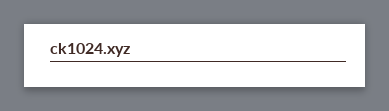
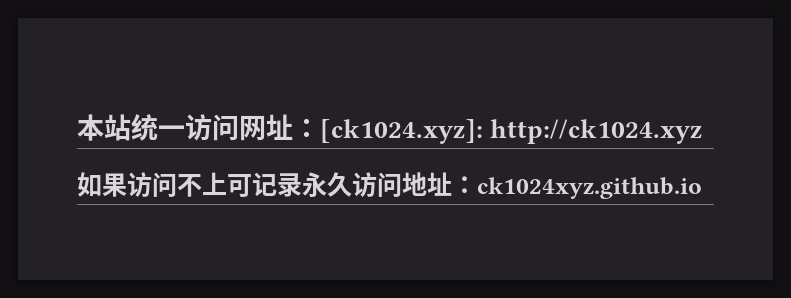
- ck1024.xyz
+ 本站统一访问网址：[ck1024.xyz]: http://ck1024.xyz
+ 如果访问不上可记录永久访问地址：ck1024xyz.github.io

